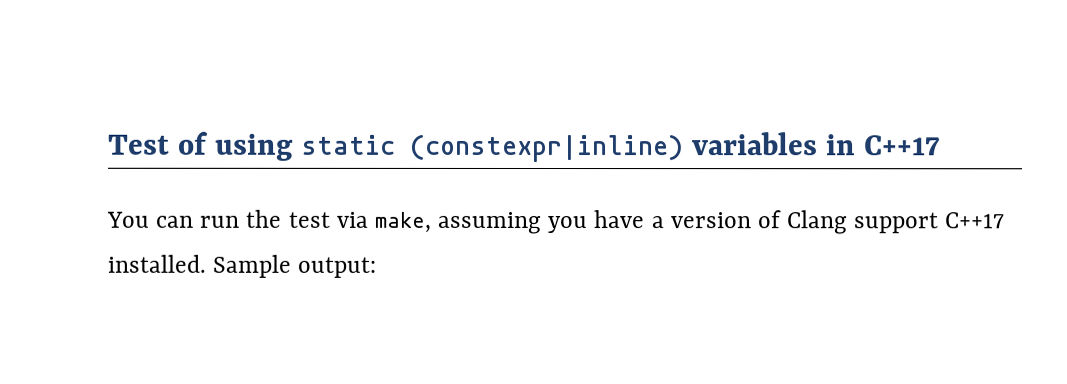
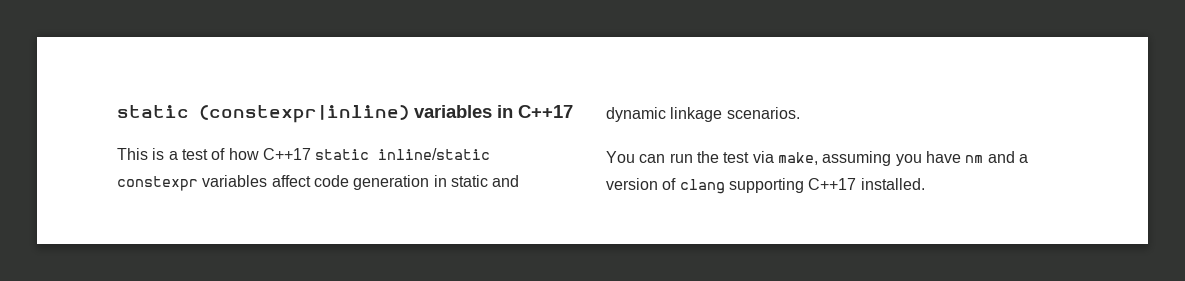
- Test of using static (constexpr|inline) variables in C++17
+ static (constexpr|inline) variables in C++17
+ This is a test of how C++17 static inline/static constexpr variables affect code generation in static and dynamic linkage scenarios.
- You can run the test via make, assuming you have a version of Clang support C++17 installed. Sample output:
+ You can run the test via make, assuming you have nm and a version of clang supporting C++17 installed.

